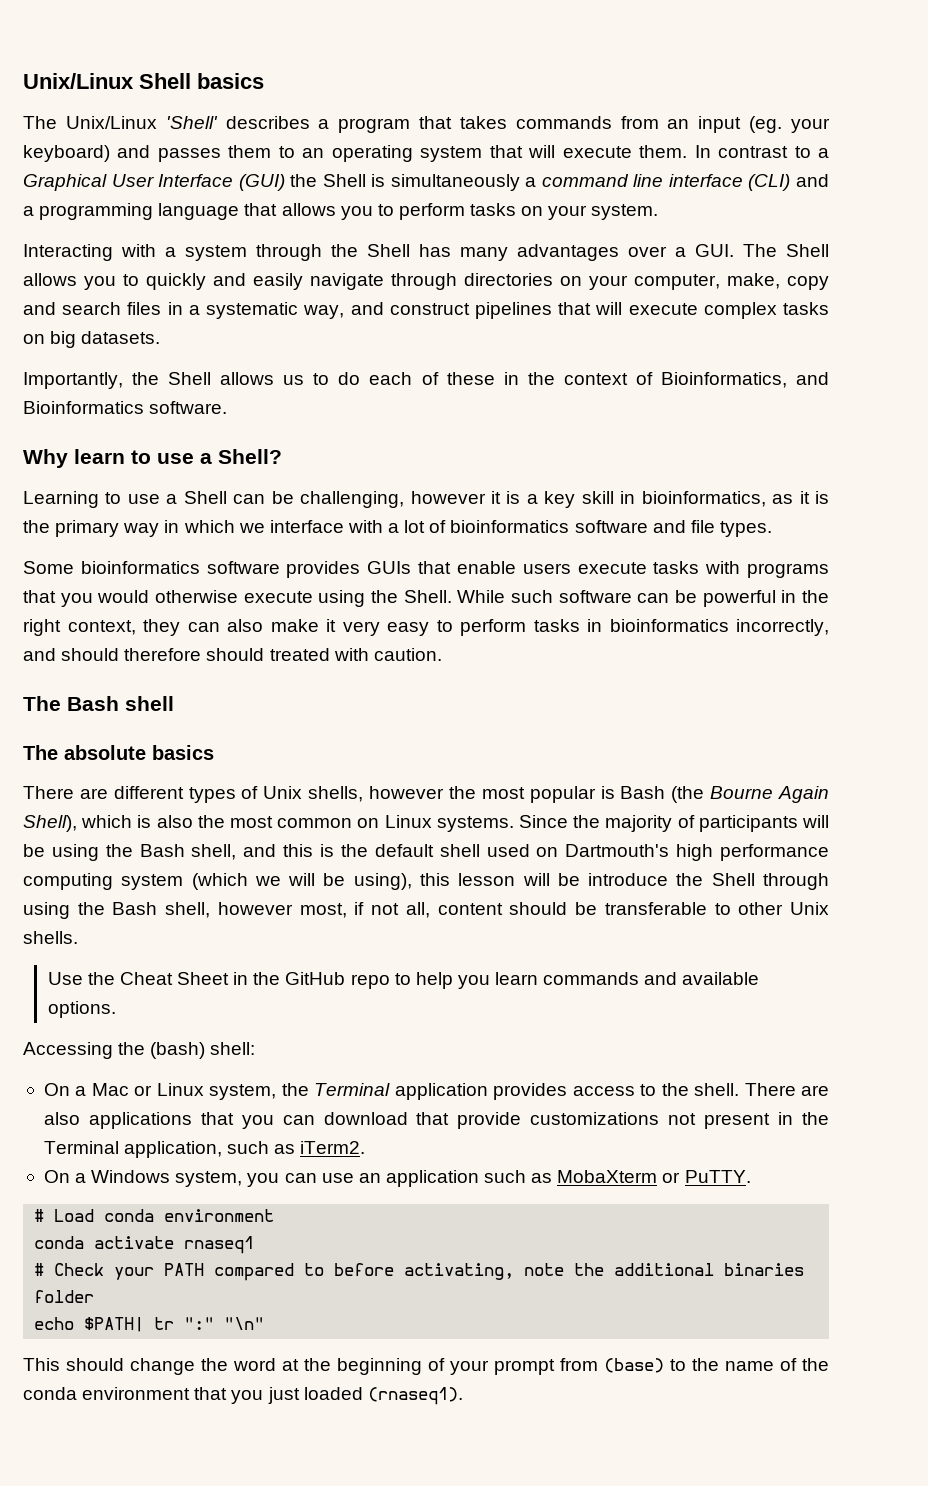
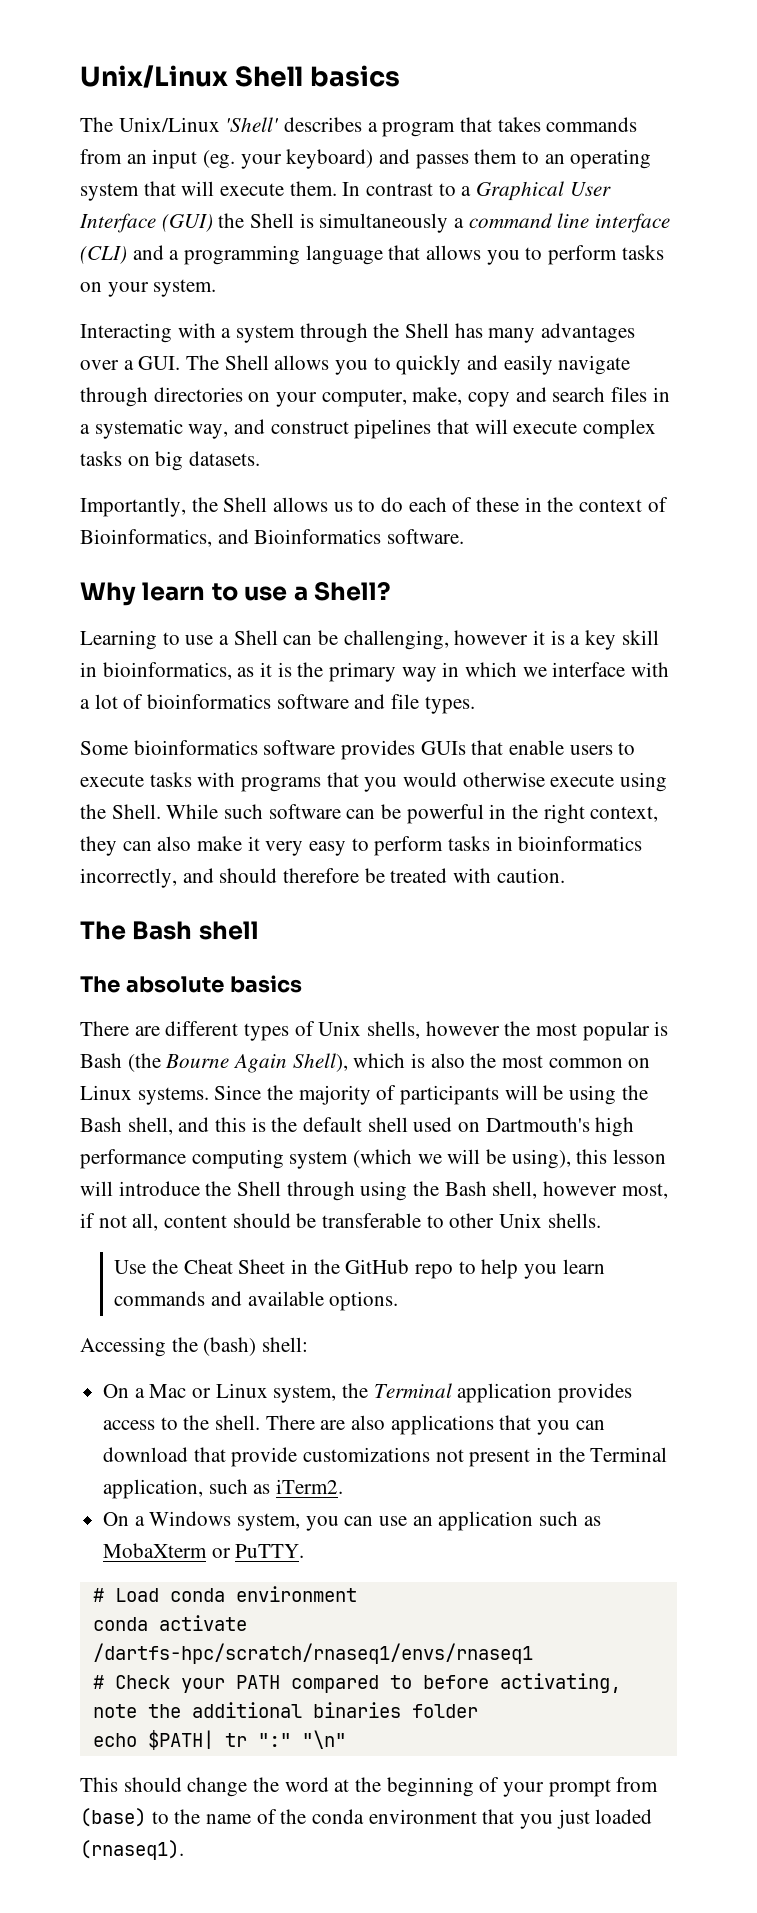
- Some bioinformatics software provides GUIs that enable users execute tasks with programs that you would otherwise execute using the Shell.
+ Some bioinformatics software provides GUIs that enable users to execute tasks with programs that you would otherwise execute using the Shell.
- While such software can be powerful in the right context, they can also make it very easy to perform tasks in bioinformatics incorrectly, and should therefore should treated with caution.
+ While such software can be powerful in the right context, they can also make it very easy to perform tasks in bioinformatics incorrectly, and should therefore be treated with caution.
- Since the majority of participants will be using the Bash shell, and this is the default shell used on Dartmouth's high performance computing system (which we will be using), this lesson will be introduce the Shell through using the Bash shell, however most, if not all, content should be transferable to other Unix shells.
+ Since the majority of participants will be using the Bash shell, and this is the default shell used on Dartmouth's high performance computing system (which we will be using), this lesson will introduce the Shell through using the Bash shell, however most, if not all, content should be transferable to other Unix shells.
- conda activate rnaseq1
+ conda activate /dartfs-hpc/scratch/rnaseq1/envs/rnaseq1

